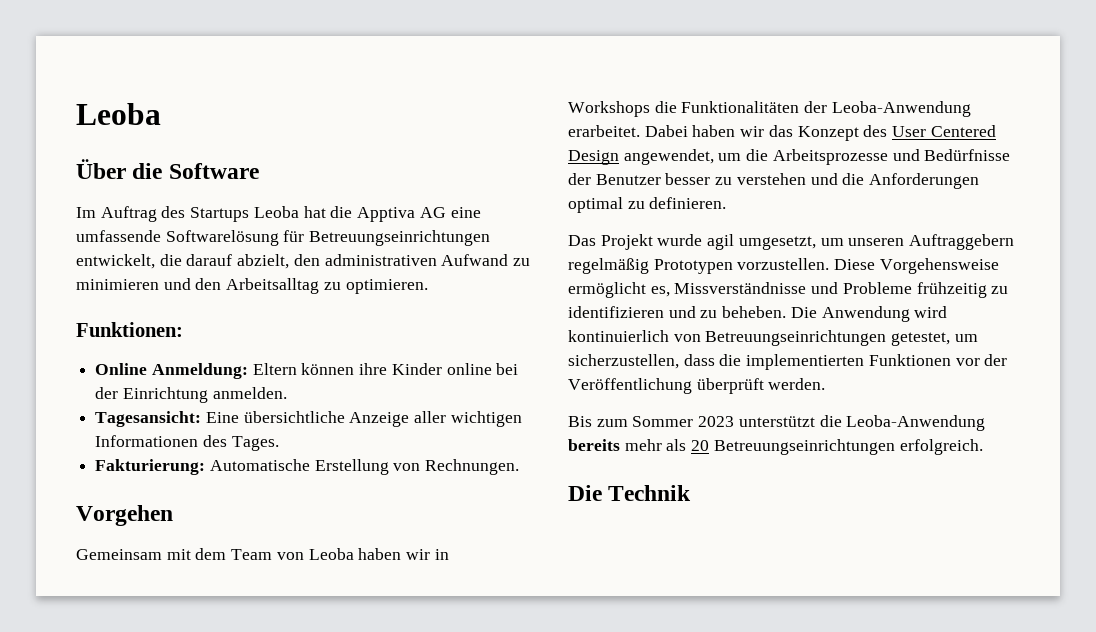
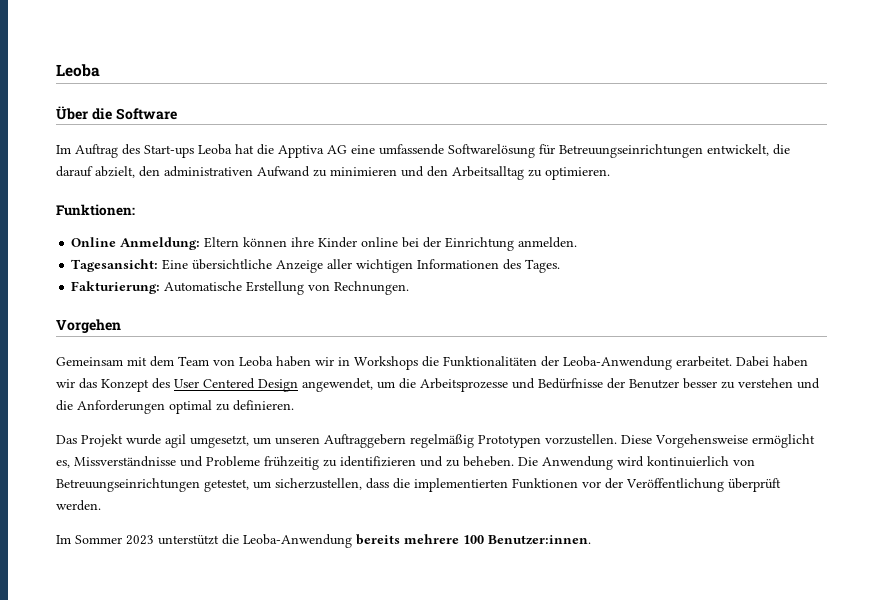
- Im Auftrag des Startups Leoba hat die Apptiva AG eine umfassende Softwarelösung für Betreuungseinrichtungen entwickelt, die darauf abzielt, den administrativen Aufwand zu minimieren und den Arbeitsalltag zu optimieren.
+ Im Auftrag des Start-ups Leoba hat die Apptiva AG eine umfassende Softwarelösung für Betreuungseinrichtungen entwickelt, die darauf abzielt, den administrativen Aufwand zu minimieren und den Arbeitsalltag zu optimieren.
- Bis zum Sommer 2023 unterstützt die Leoba-Anwendung bereits mehr als 20 Betreuungseinrichtungen erfolgreich.
- Die Technik
+ Im Sommer 2023 unterstützt die Leoba-Anwendung bereits mehrere 100 Benutzer:innen.

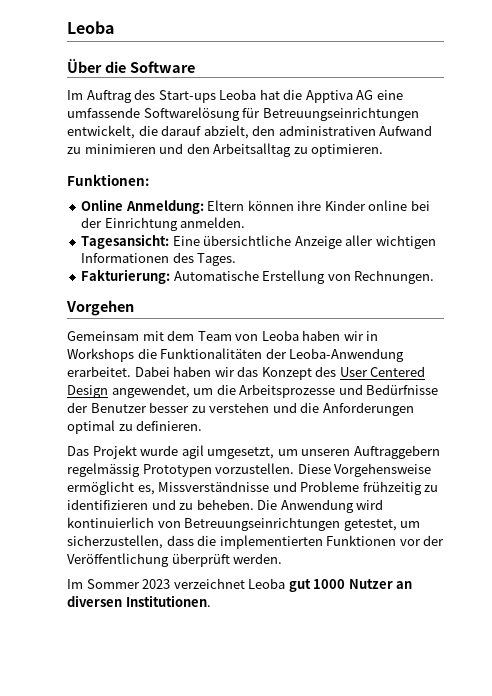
- Das Projekt wurde agil umgesetzt, um unseren Auftraggebern regelmäßig Prototypen vorzustellen.
+ Das Projekt wurde agil umgesetzt, um unseren Auftraggebern regelmässig Prototypen vorzustellen.
- Im Sommer 2023 unterstützt die Leoba-Anwendung bereits mehrere 100 Benutzer:innen.
+ Im Sommer 2023 verzeichnet Leoba gut 1000 Nutzer an diversen Institutionen.

